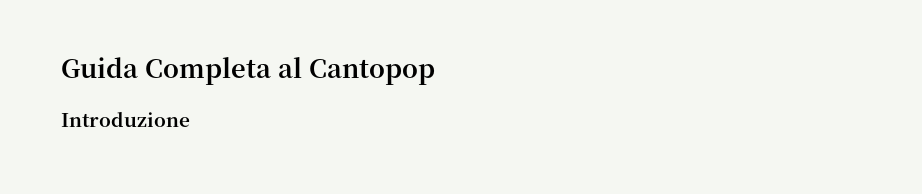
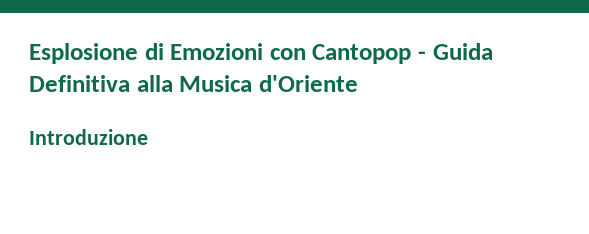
- Guida Completa al Cantopop
+ Esplosione di Emozioni con Cantopop - Guida Definitiva alla Musica d'Oriente

